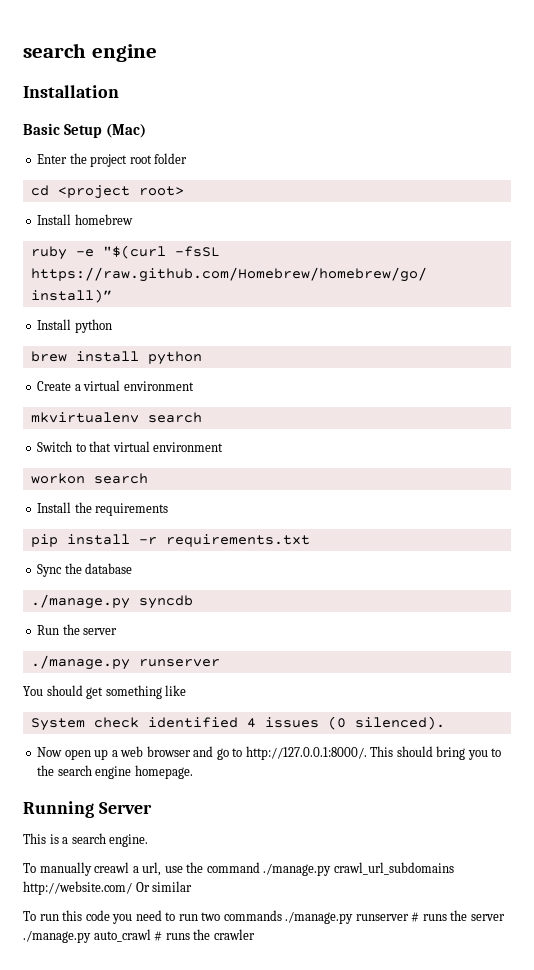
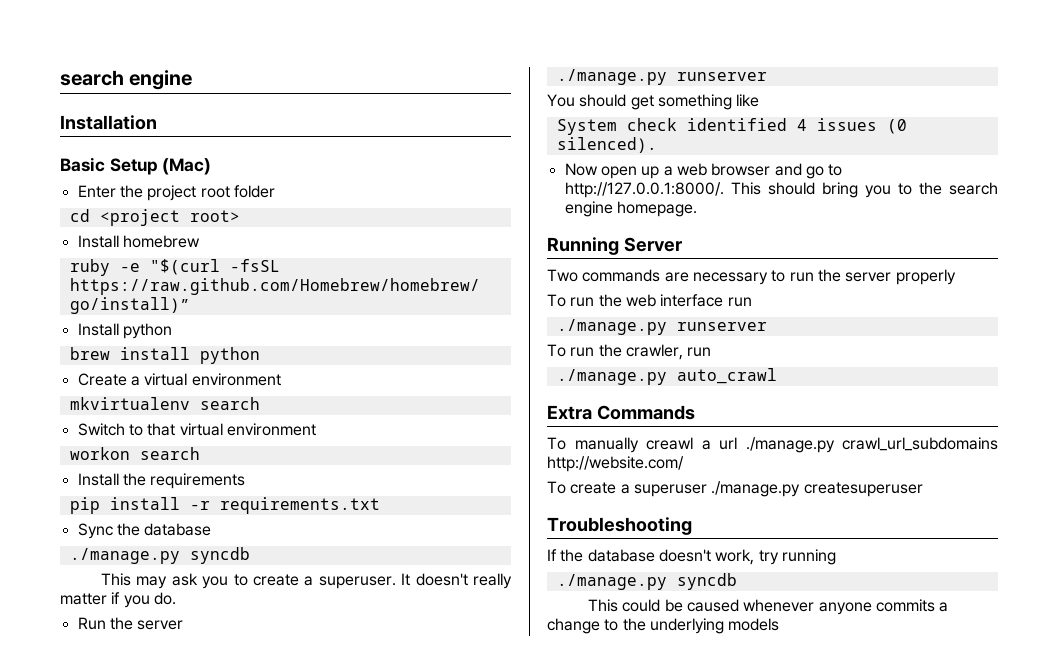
+ This may ask you to create a superuser. It doesn't really matter if you do.
- This is a search engine.
+ Two commands are necessary to run the server properly
+ To run the web interface run
+ ./manage.py runserver
+ To run the crawler, run
+ ./manage.py auto_crawl
+ Extra Commands
- To manually creawl a url, use the command ./manage.py crawl_url_subdomains http://website.com/ Or similar
- To run this code you need to run two commands ./manage.py runserver # runs the server ./manage.py auto_crawl # runs the crawler
+ To manually creawl a url ./manage.py crawl_url_subdomains http://website.com/
+ To create a superuser ./manage.py createsuperuser
+ Troubleshooting
+ If the database doesn't work, try running
+ ./manage.py syncdb
+ This could be caused whenever anyone commits a change to the underlying models

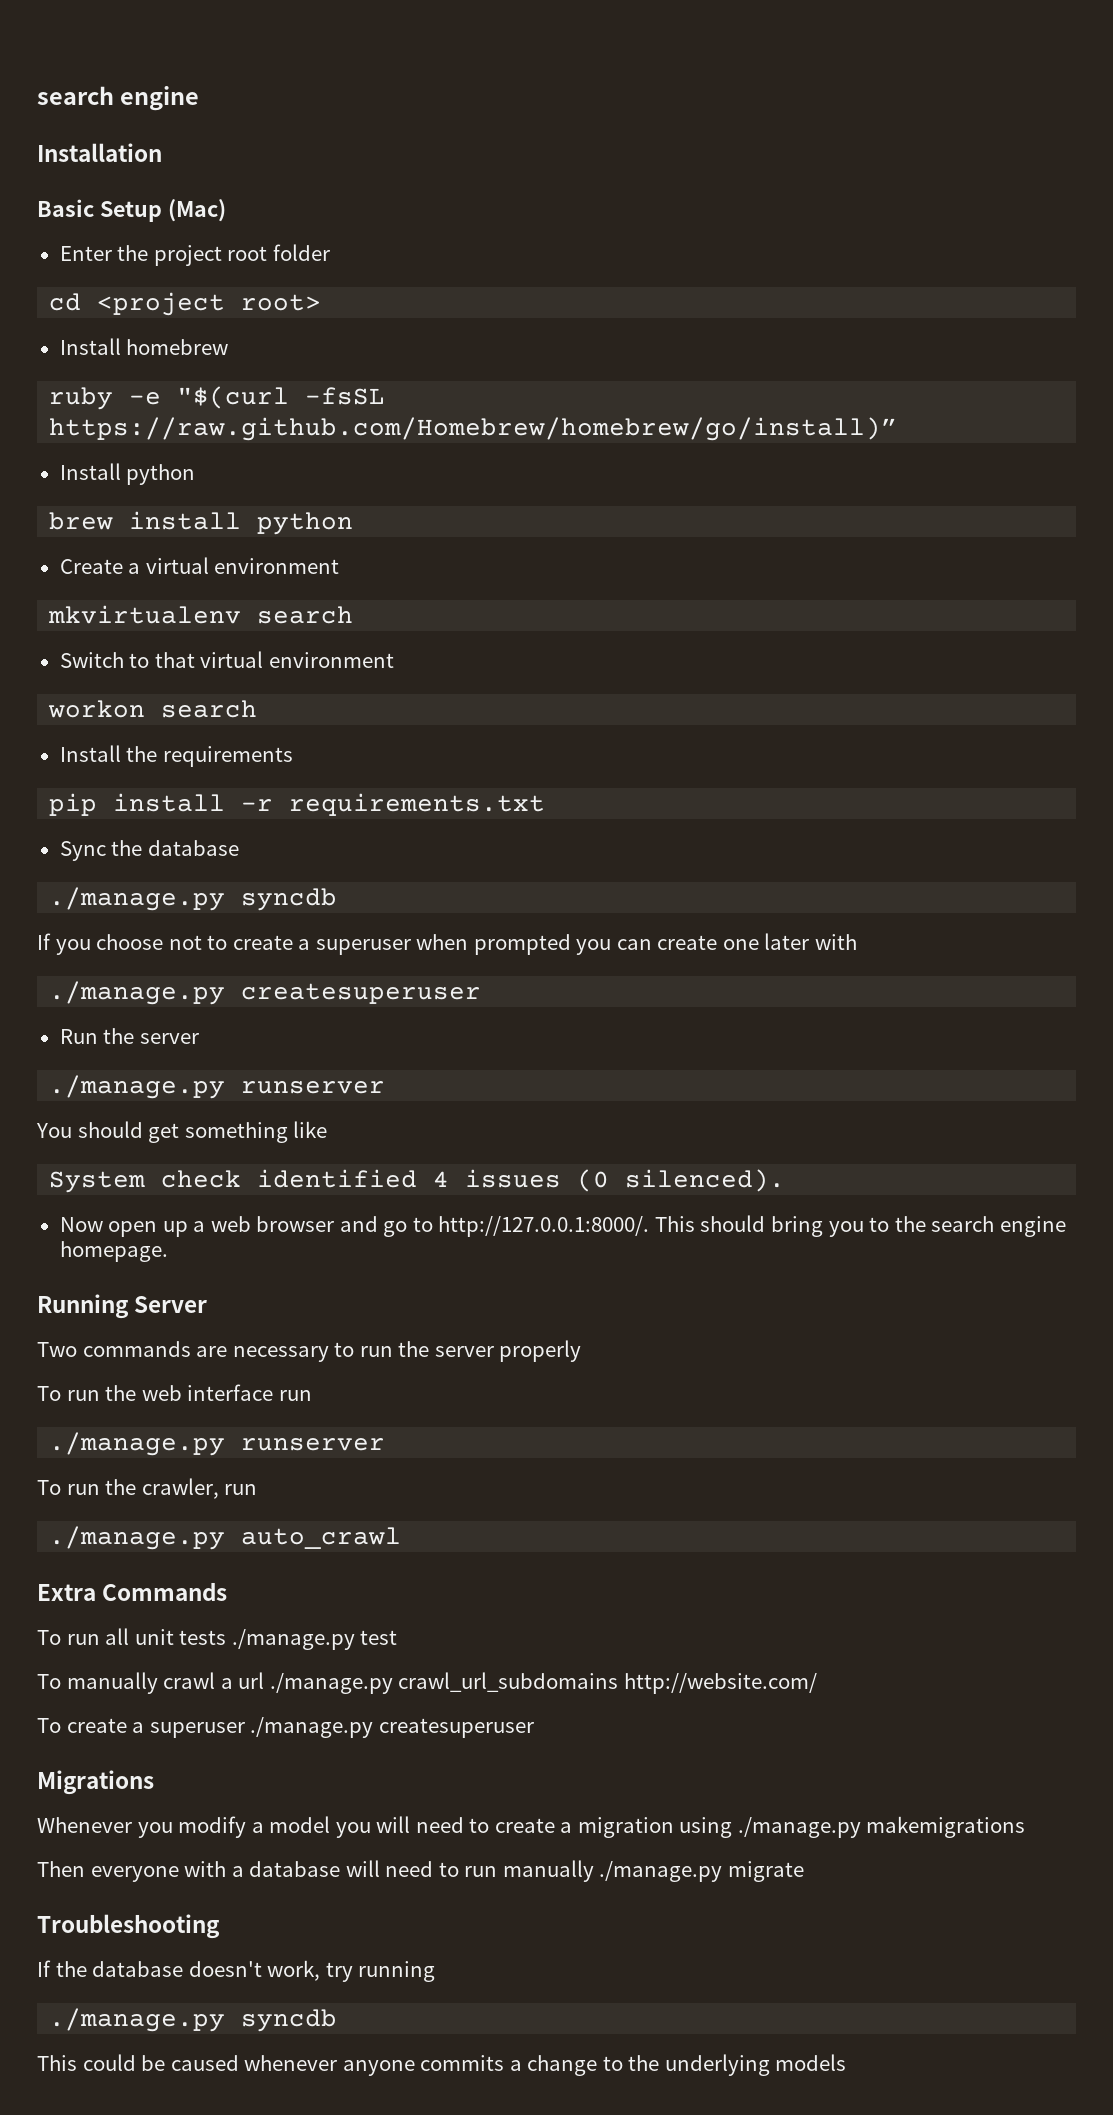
- This may ask you to create a superuser. It doesn't really matter if you do.
+ If you choose not to create a superuser when prompted you can create one later with
+ ./manage.py createsuperuser
+ To run all unit tests ./manage.py test
- To manually creawl a url ./manage.py crawl_url_subdomains http://website.com/
+ To manually crawl a url ./manage.py crawl_url_subdomains http://website.com/
+ Migrations
+ Whenever you modify a model you will need to create a migration using ./manage.py makemigrations
+ Then everyone with a database will need to run manually ./manage.py migrate

